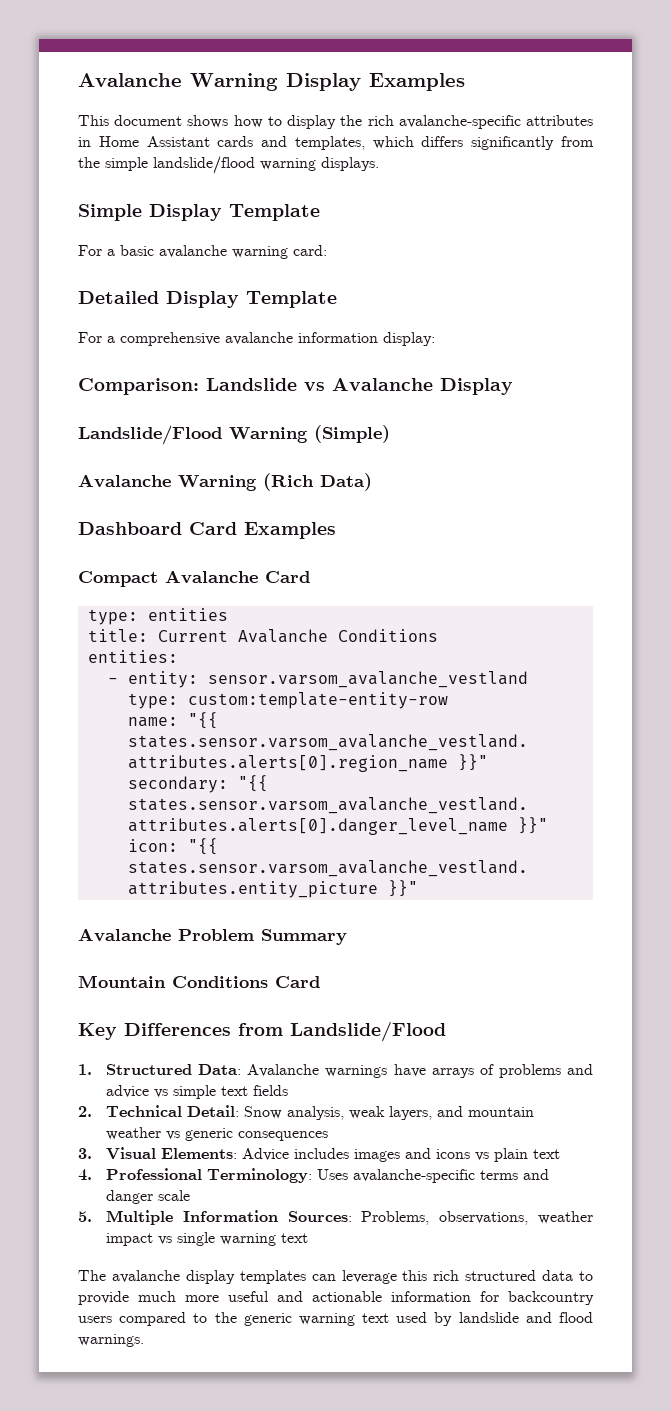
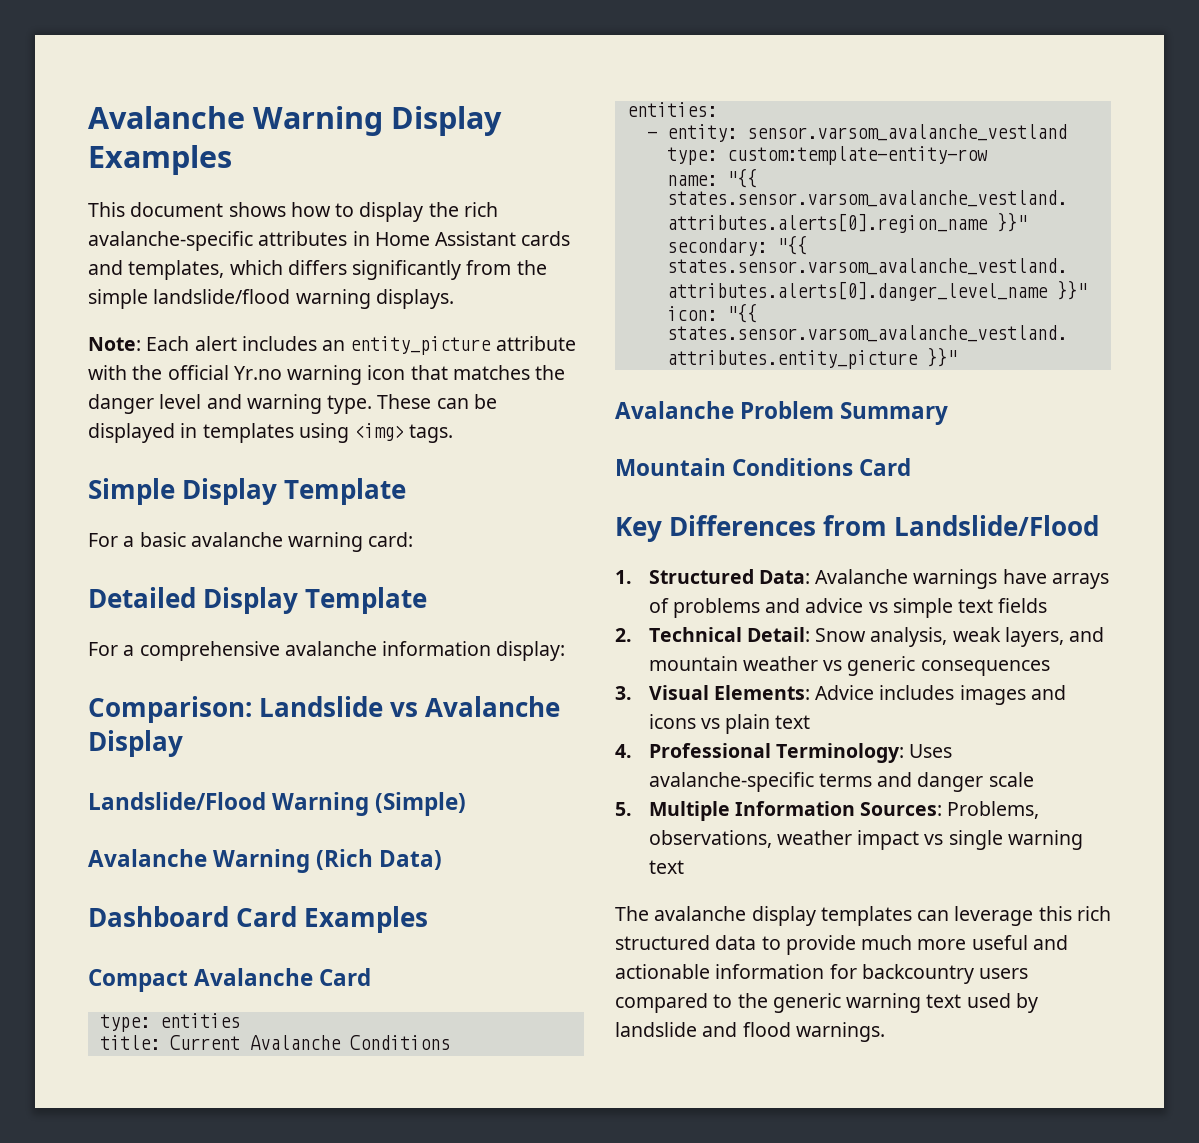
+ Note: Each alert includes an entity_picture attribute with the official Yr.no warning icon that matches the danger level and warning type. These can be displayed in templates using <img> tags.

